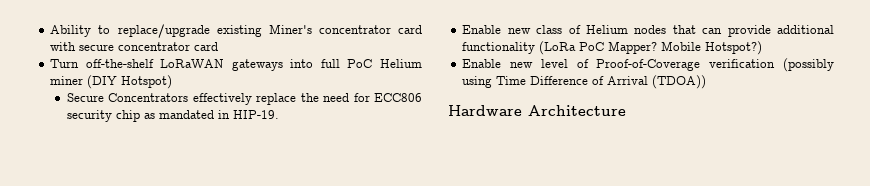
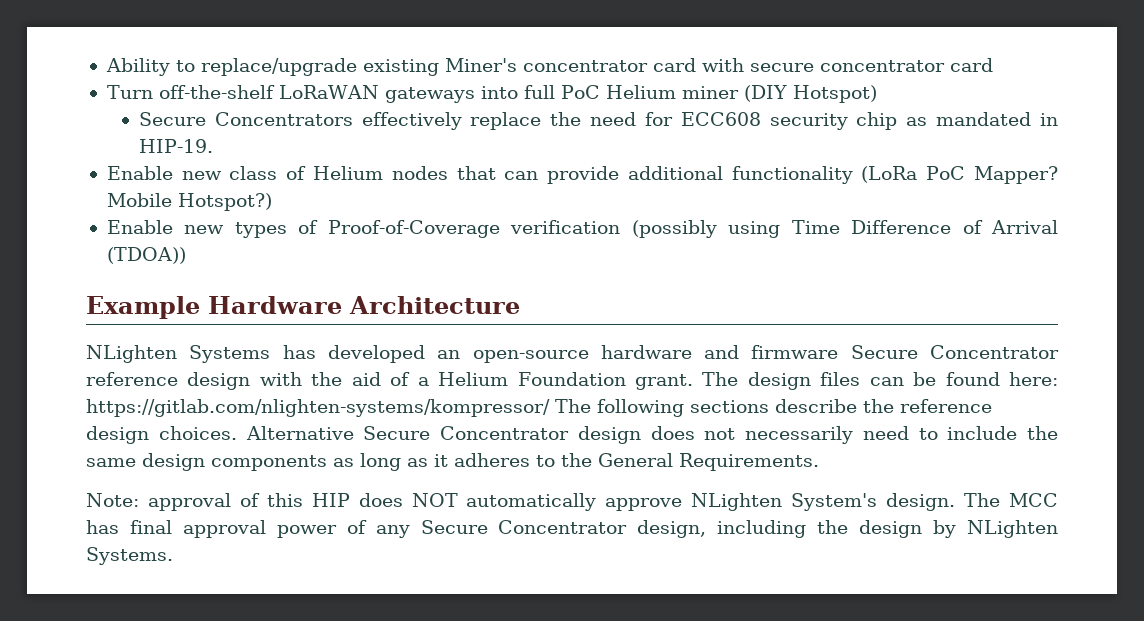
- Secure Concentrators effectively replace the need for ECC806 security chip as mandated in HIP-19.
+ Secure Concentrators effectively replace the need for ECC608 security chip as mandated in HIP-19.
- Enable new level of Proof-of-Coverage verification (possibly using Time Difference of Arrival (TDOA))
+ Enable new types of Proof-of-Coverage verification (possibly using Time Difference of Arrival (TDOA))
- Hardware Architecture
+ Example Hardware Architecture
+ NLighten Systems has developed an open-source hardware and firmware Secure Concentrator reference design with the aid of a Helium Foundation grant. The design files can be found here: https://gitlab.com/nlighten-systems/kompressor/ The following sections describe the reference design choices. Alternative Secure Concentrator design does not necessarily need to include the same design components as long as it adheres to the General Requirements.
+ Note: approval of this HIP does NOT automatically approve NLighten System's design. The MCC has final approval power of any Secure Concentrator design, including the design by NLighten Systems.

